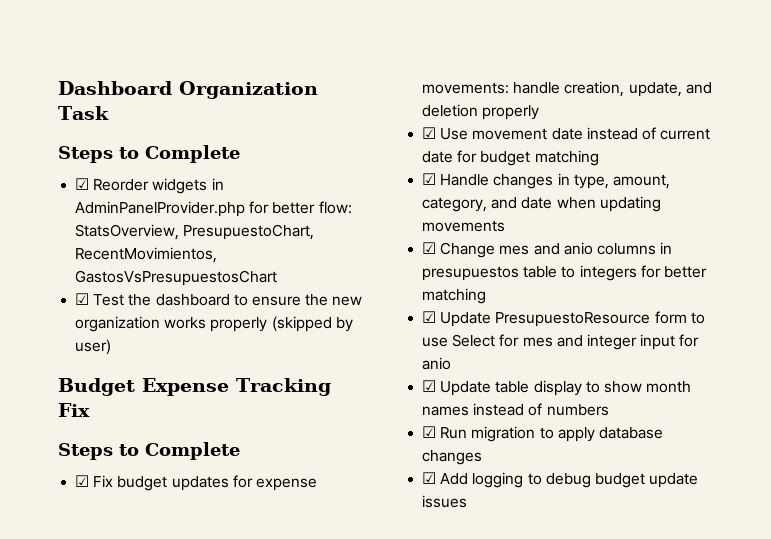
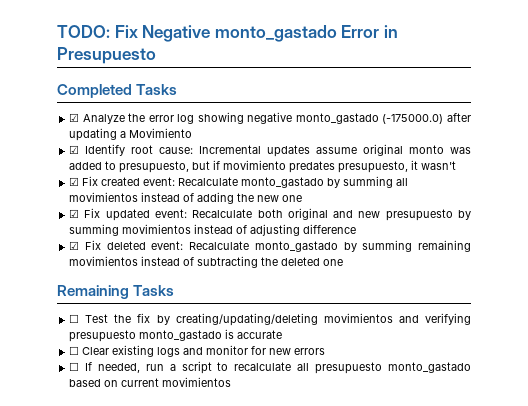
- Dashboard Organization Task
- Steps to Complete
- ☑ Reorder widgets in AdminPanelProvider.php for better flow: StatsOverview, PresupuestoChart, RecentMovimientos, GastosVsPresupuestosChart
- ☑ Test the dashboard to ensure the new organization works properly (skipped by user)
- Budget Expense Tracking Fix
- Steps to Complete
- ☑ Fix budget updates for expense movements: handle creation, update, and deletion properly
- ☑ Use movement date instead of current date for budget matching
- ☑ Handle changes in type, amount, category, and date when updating movements
- ☑ Change mes and anio columns in presupuestos table to integers for better matching
- ☑ Update PresupuestoResource form to use Select for mes and integer input for anio
- ☑ Update table display to show month names instead of numbers
- ☑ Run migration to apply database changes
- ☑ Add logging to debug budget update issues
+ TODO: Fix Negative monto_gastado Error in Presupuesto
+ Completed Tasks
+ ☑ Analyze the error log showing negative monto_gastado (-175000.0) after updating a Movimiento
+ ☑ Identify root cause: Incremental updates assume original monto was added to presupuesto, but if movimiento predates presupuesto, it wasn't
+ ☑ Fix created event: Recalculate monto_gastado by summing all movimientos instead of adding the new one
+ ☑ Fix updated event: Recalculate both original and new presupuesto by summing movimientos instead of adjusting difference
+ ☑ Fix deleted event: Recalculate monto_gastado by summing remaining movimientos instead of subtracting the deleted one
+ Remaining Tasks
+ ☐ Test the fix by creating/updating/deleting movimientos and verifying presupuesto monto_gastado is accurate
+ ☐ Clear existing logs and monitor for new errors
+ ☐ If needed, run a script to recalculate all presupuesto monto_gastado based on current movimientos

